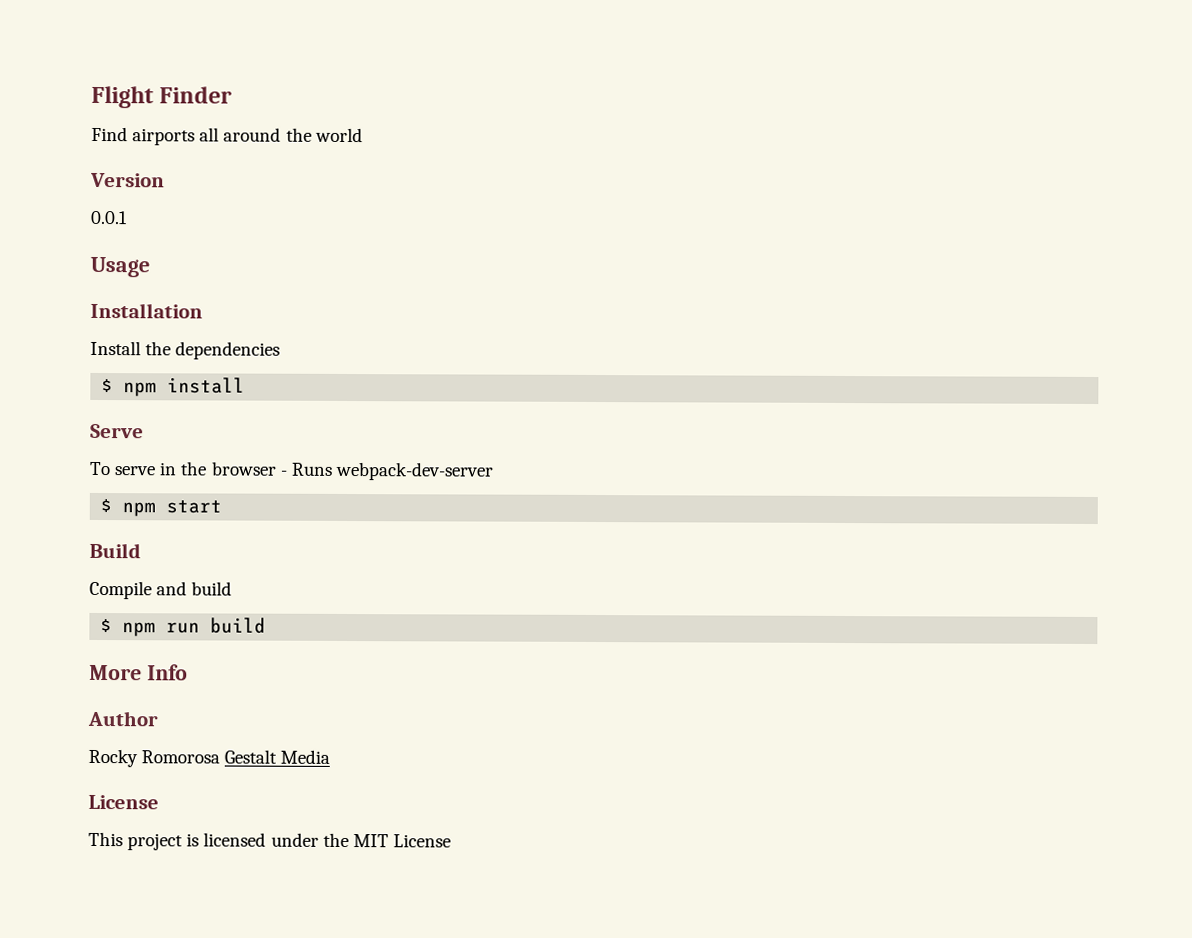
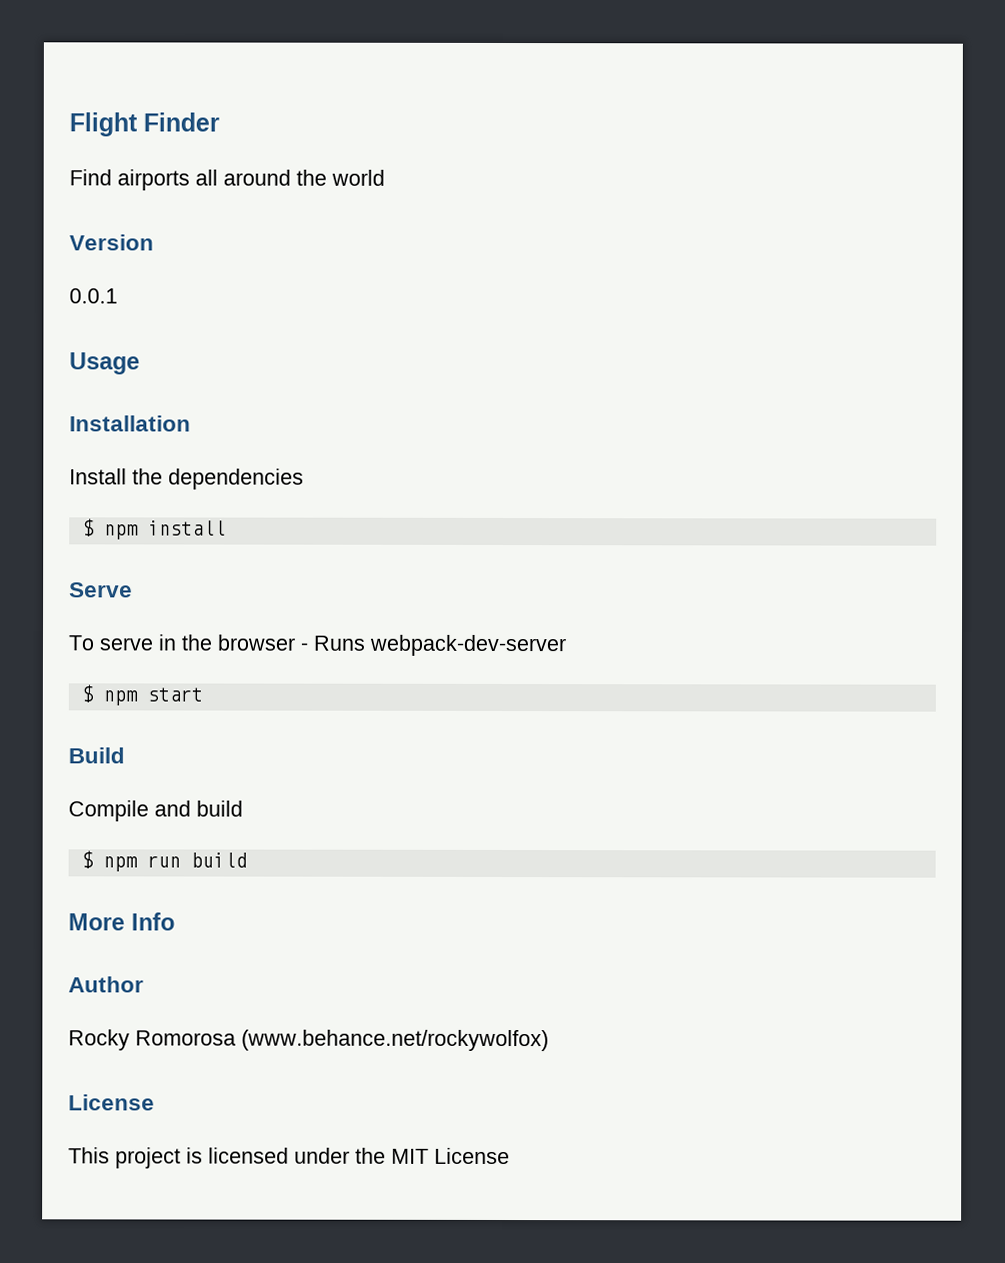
- Rocky Romorosa Gestalt Media
+ Rocky Romorosa (www.behance.net/rockywolfox)

